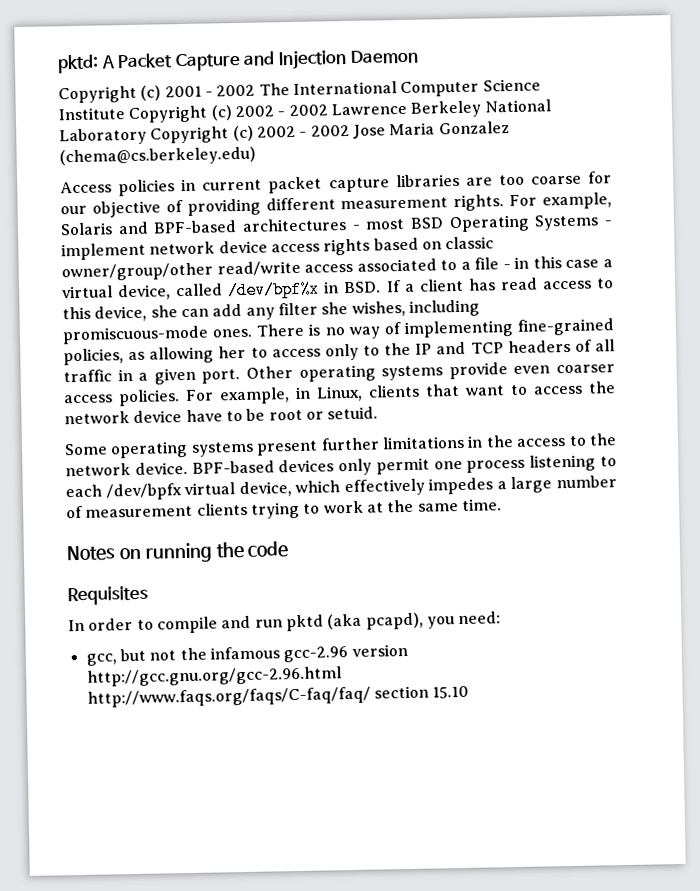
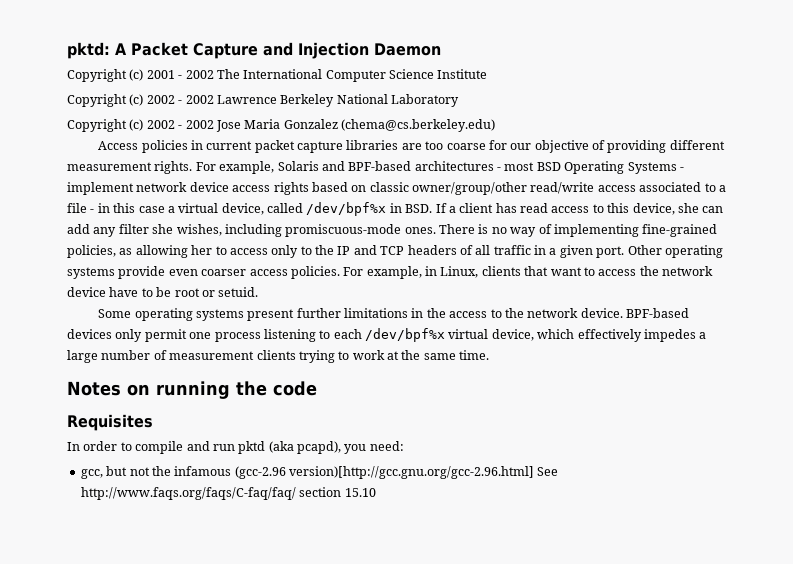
- Copyright (c) 2001 - 2002 The International Computer Science Institute Copyright (c) 2002 - 2002 Lawrence Berkeley National Laboratory Copyright (c) 2002 - 2002 Jose Maria Gonzalez (chema@cs.berkeley.edu)
+ Copyright (c) 2001 - 2002 The International Computer Science Institute
+ Copyright (c) 2002 - 2002 Lawrence Berkeley National Laboratory
+ Copyright (c) 2002 - 2002 Jose Maria Gonzalez (chema@cs.berkeley.edu)
- BPF-based devices only permit one process listening to each /dev/bpfx virtual device, which effectively impedes a large number of measurement clients trying to work at the same time.
+ BPF-based devices only permit one process listening to each /dev/bpf%x virtual device, which effectively impedes a large number of measurement clients trying to work at the same time.
- gcc, but not the infamous gcc-2.96 version http://gcc.gnu.org/gcc-2.96.html http://www.faqs.org/faqs/C-faq/faq/ section 15.10
+ gcc, but not the infamous (gcc-2.96 version)[http://gcc.gnu.org/gcc-2.96.html] See http://www.faqs.org/faqs/C-faq/faq/ section 15.10

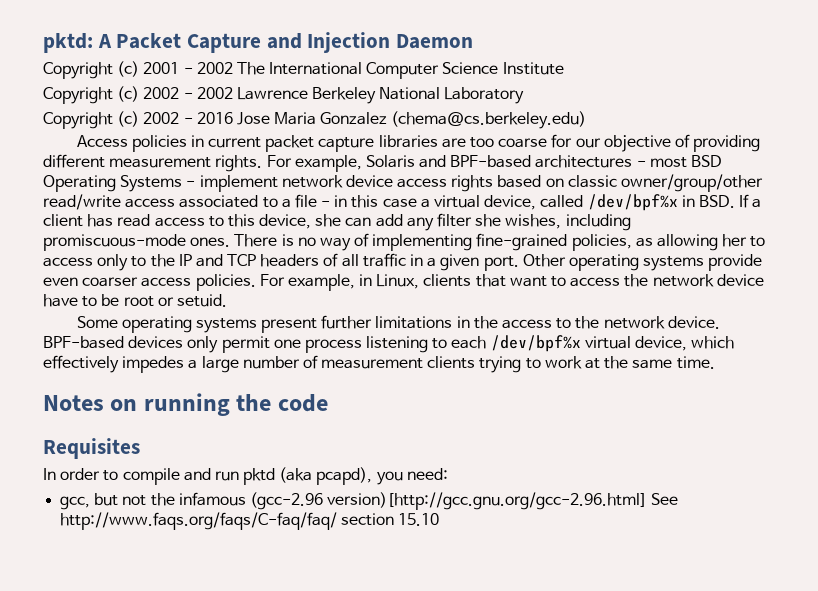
- Copyright (c) 2002 - 2002 Jose Maria Gonzalez (chema@cs.berkeley.edu)
+ Copyright (c) 2002 - 2016 Jose Maria Gonzalez (chema@cs.berkeley.edu)

